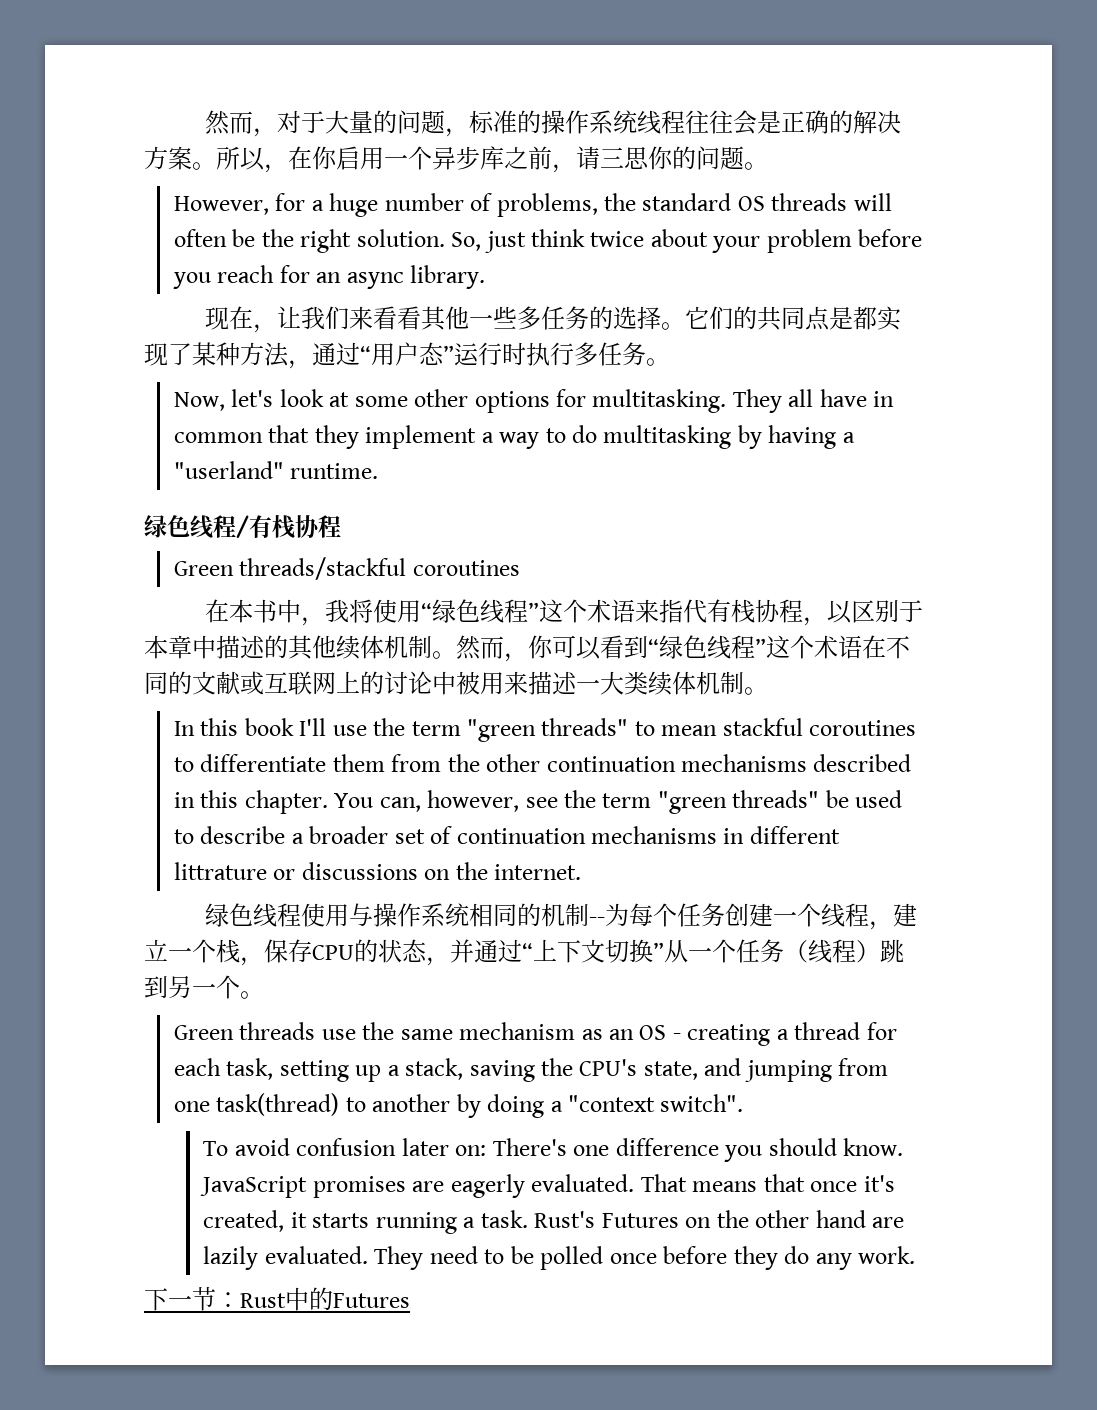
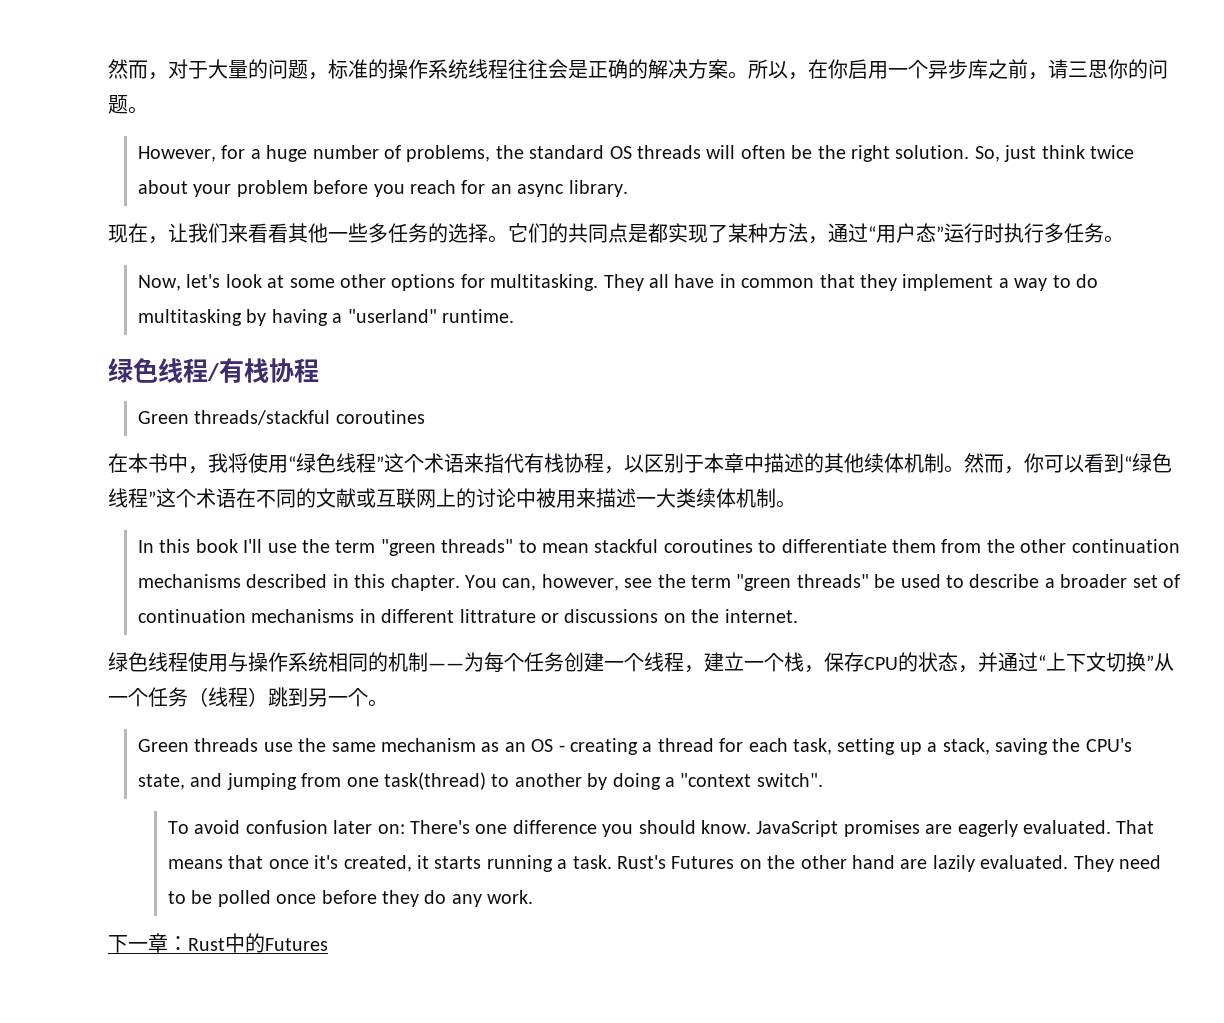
- 绿色线程使用与操作系统相同的机制--为每个任务创建一个线程，建立一个栈，保存CPU的状态，并通过“上下文切换”从一个任务（线程）跳到另一个。
+ 绿色线程使用与操作系统相同的机制——为每个任务创建一个线程，建立一个栈，保存CPU的状态，并通过“上下文切换”从一个任务（线程）跳到另一个。
- 下一节：Rust中的Futures
+ 下一章：Rust中的Futures

